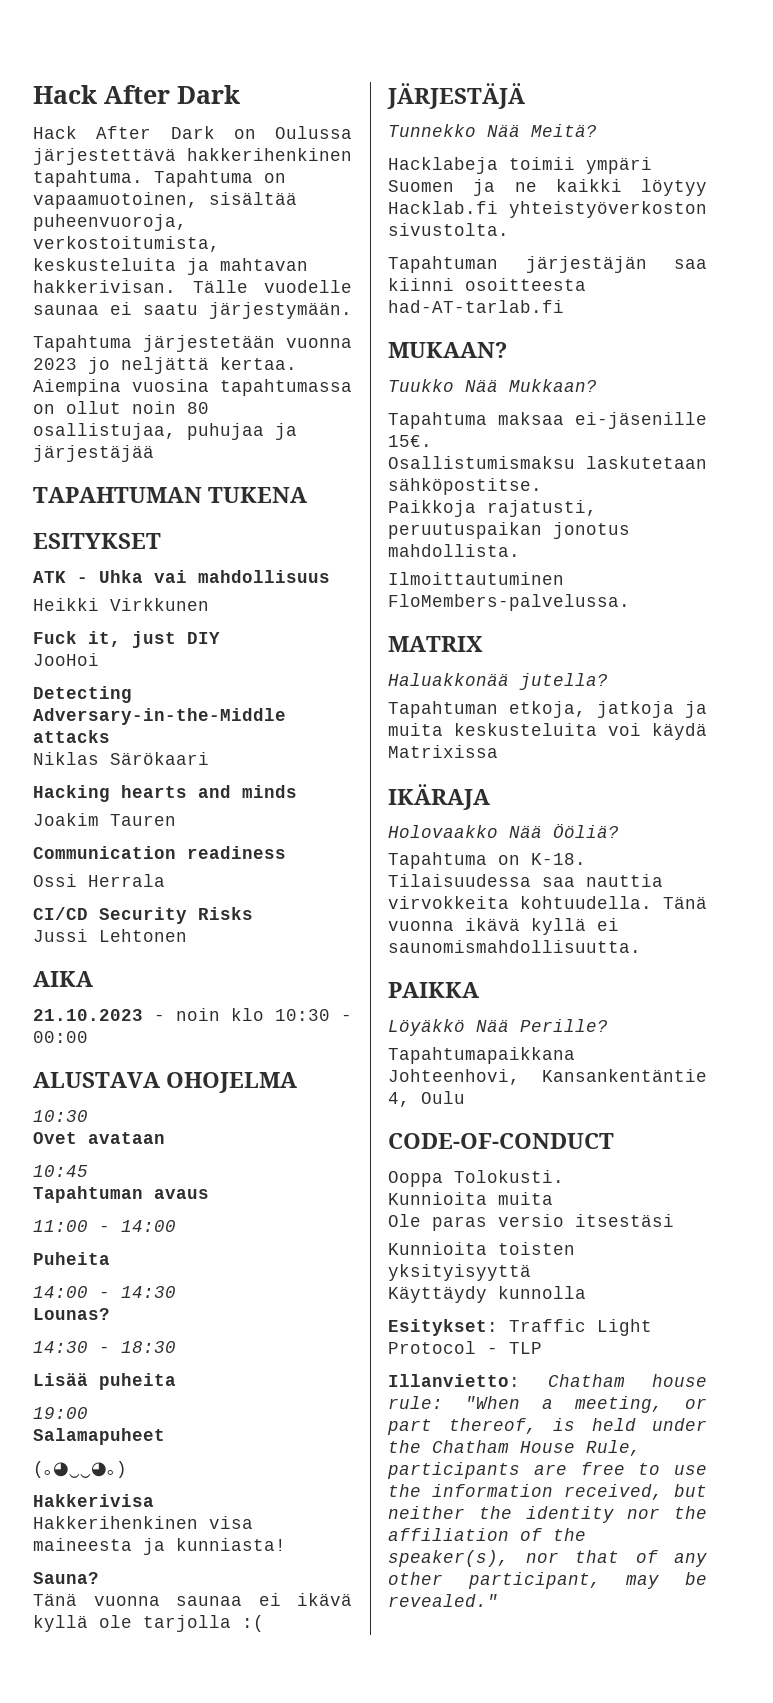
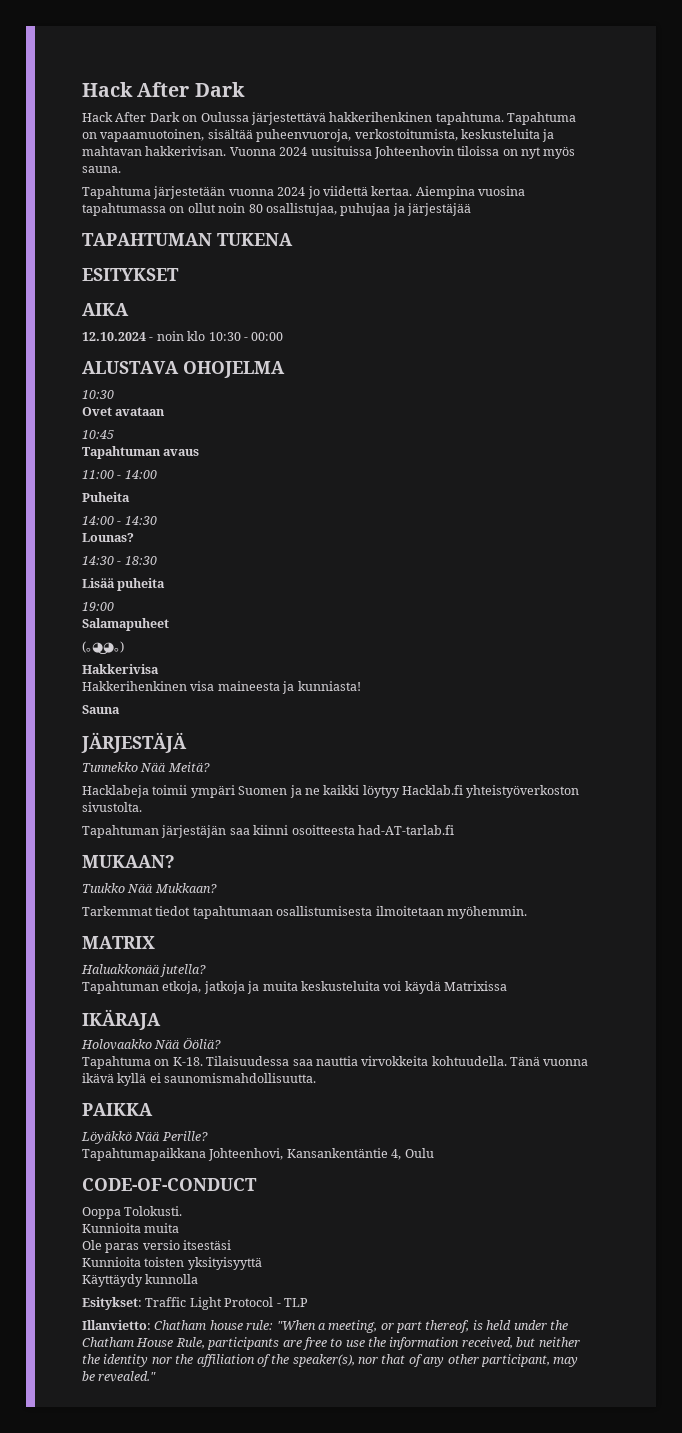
- Tälle vuodelle saunaa ei saatu järjestymään.
+ Vuonna 2024 uusituissa Johteenhovin tiloissa on nyt myös sauna.
- Tapahtuma järjestetään vuonna 2023 jo neljättä kertaa.
+ Tapahtuma järjestetään vuonna 2024 jo viidettä kertaa.
- ATK - Uhka vai mahdollisuus
- Heikki Virkkunen
- Fuck it, just DIY
- JooHoi
- Detecting Adversary-in-the-Middle attacks
- Niklas Särökaari
- Hacking hearts and minds
- Joakim Tauren
- Communication readiness
- Ossi Herrala
- CI/CD Security Risks
- Jussi Lehtonen
- 21.10.2023 - noin klo 10:30 - 00:00
+ 12.10.2024 - noin klo 10:30 - 00:00
- Sauna?
- Tänä vuonna saunaa ei ikävä kyllä ole tarjolla :(
+ Sauna
- Tapahtuma maksaa ei-jäsenille 15€.
- Osallistumismaksu laskutetaan sähköpostitse.
- Paikkoja rajatusti, peruutuspaikan jonotus mahdollista.
- Ilmoittautuminen FloMembers-palvelussa.
+ Tarkemmat tiedot tapahtumaan osallistumisesta ilmoitetaan myöhemmin.

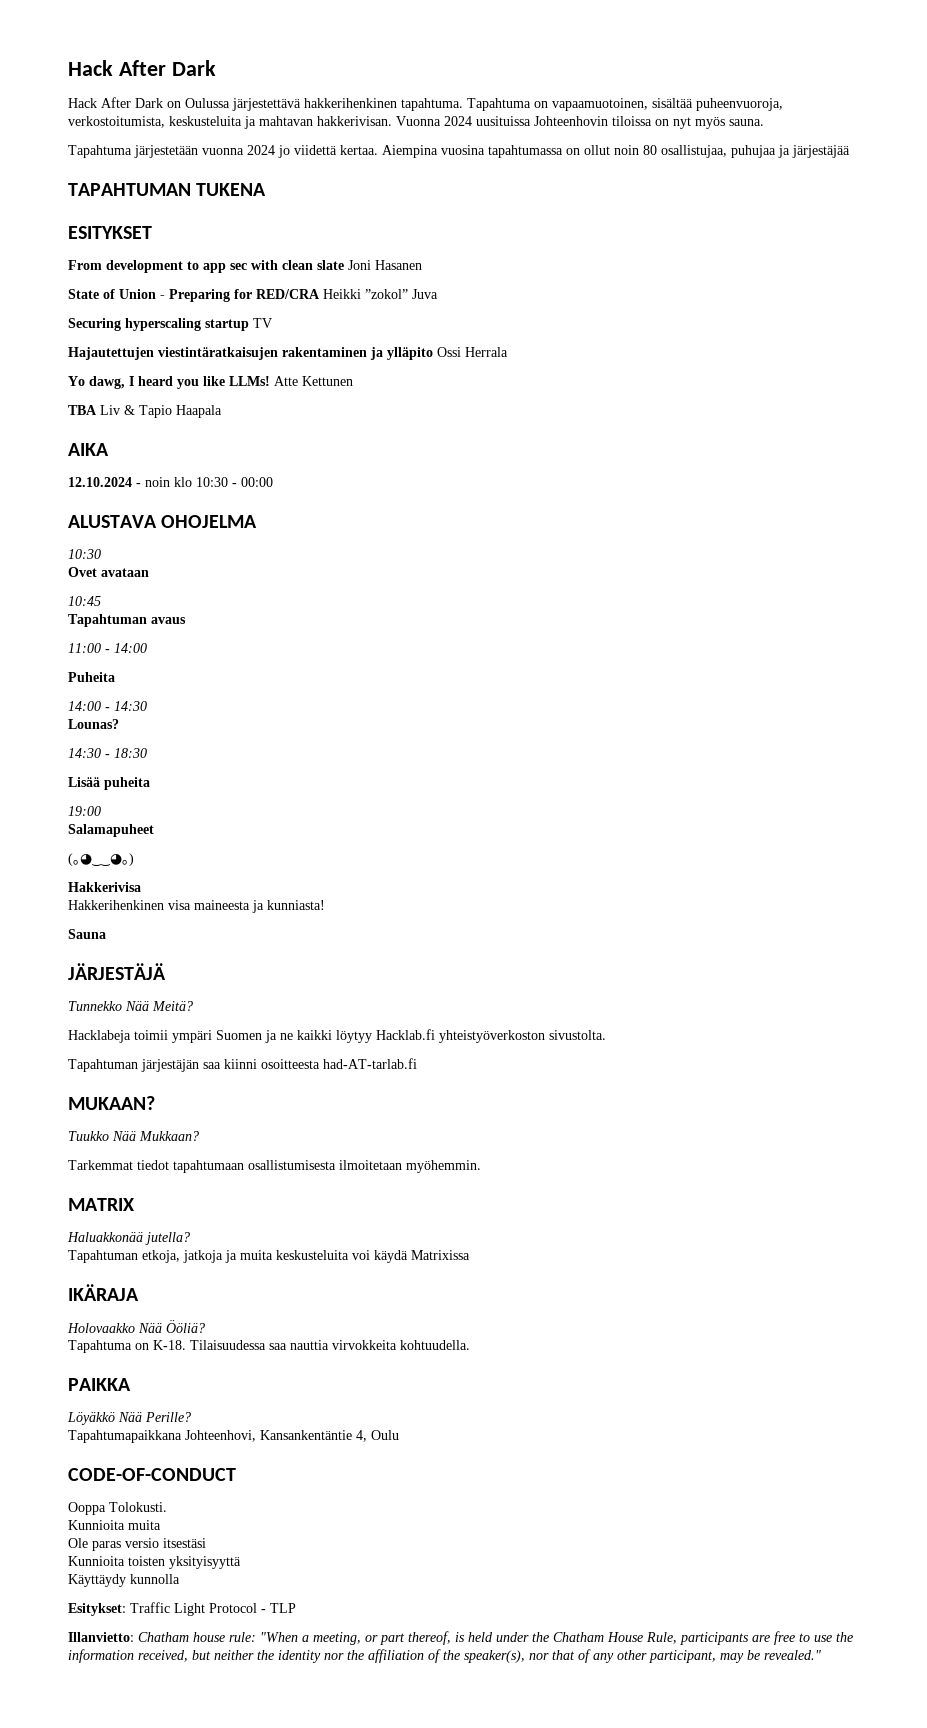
+ From development to app sec with clean slate Joni Hasanen
+ State of Union - Preparing for RED/CRA Heikki ”zokol” Juva
+ Securing hyperscaling startup TV
+ Hajautettujen viestintäratkaisujen rakentaminen ja ylläpito Ossi Herrala
+ Yo dawg, I heard you like LLMs! Atte Kettunen
+ TBA Liv & Tapio Haapala
- Tänä vuonna ikävä kyllä ei saunomismahdollisuutta.

